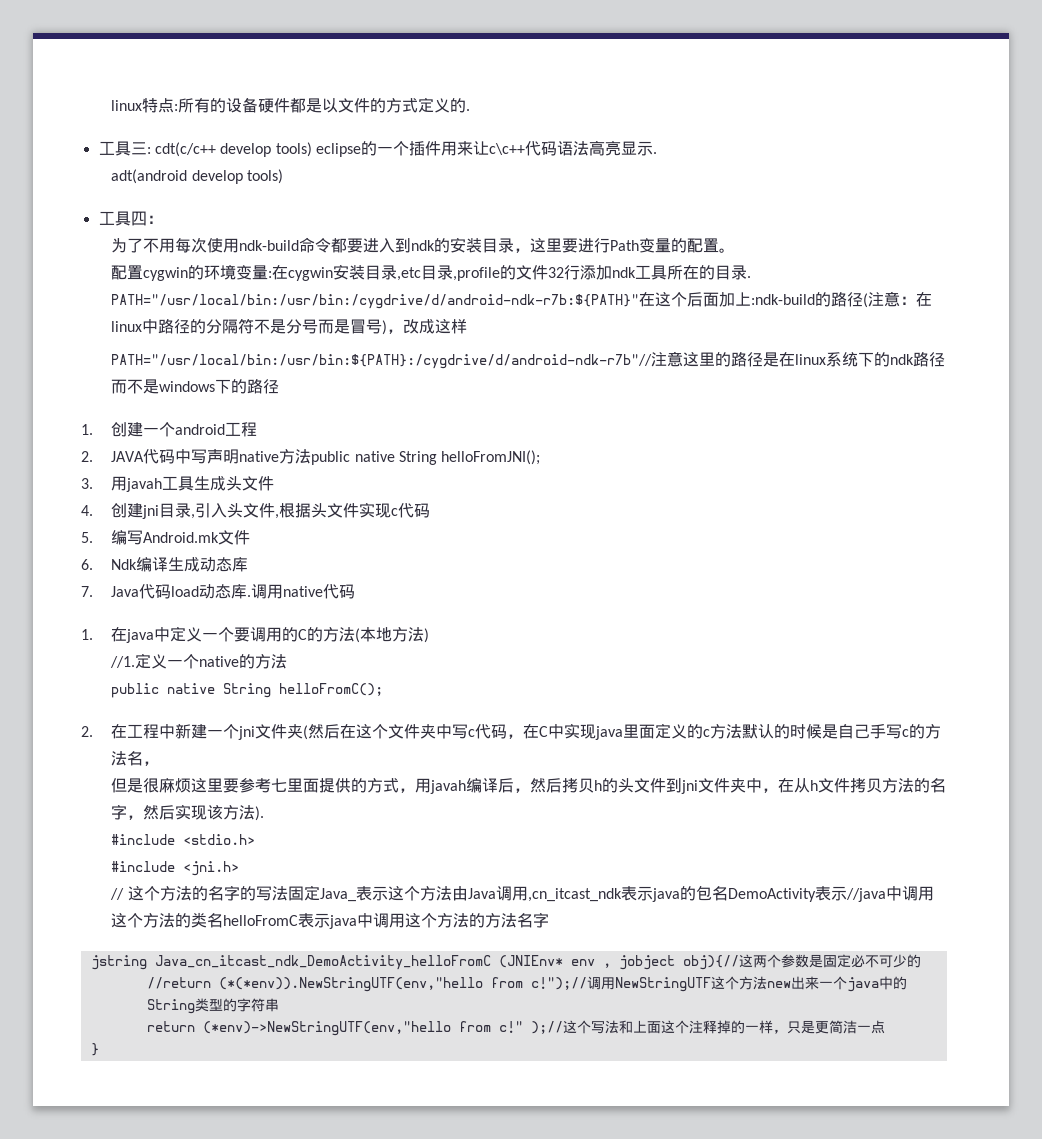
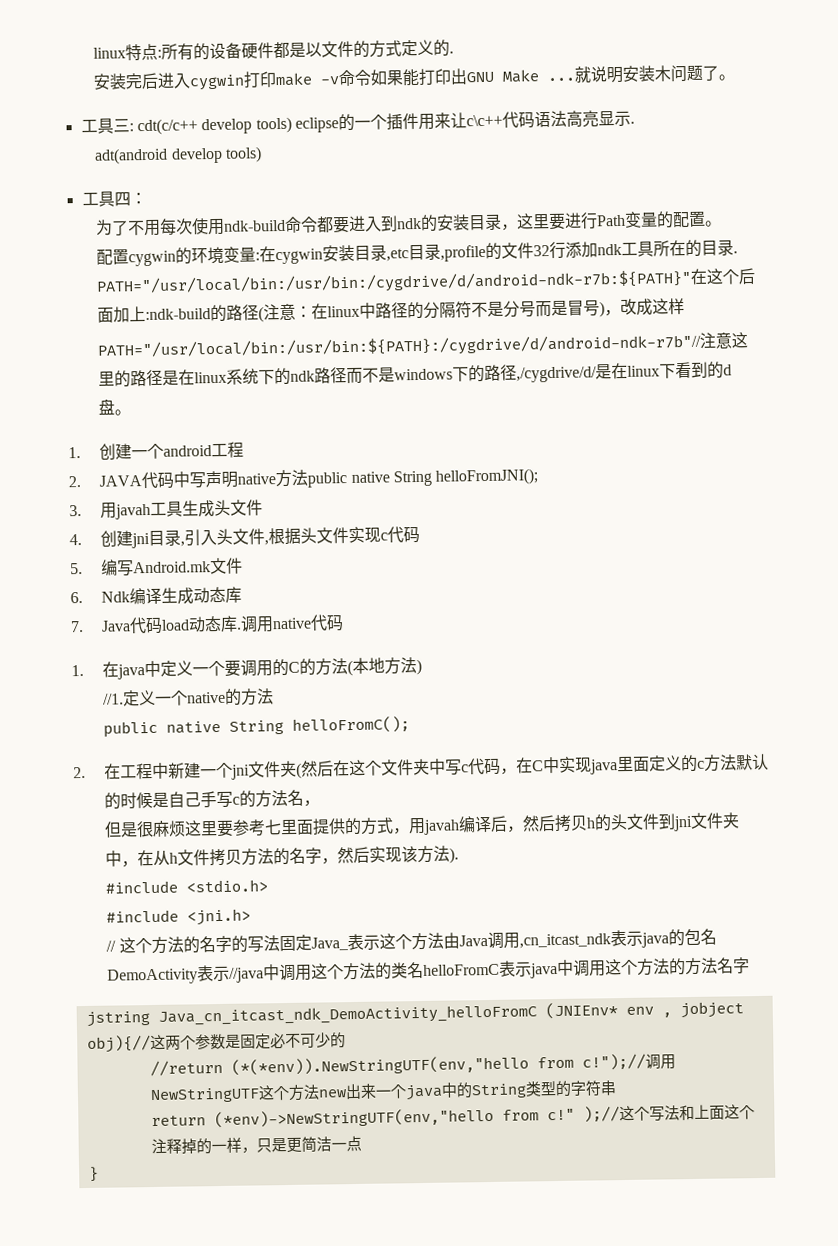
+ 安装完后进入cygwin打印make -v命令如果能打印出GNU Make ...就说明安装木问题了。
- PATH="/usr/local/bin:/usr/bin:${PATH}:/cygdrive/d/android-ndk-r7b"//注意这里的路径是在linux系统下的ndk路径而不是windows下的路径
+ PATH="/usr/local/bin:/usr/bin:${PATH}:/cygdrive/d/android-ndk-r7b"//注意这里的路径是在linux系统下的ndk路径而不是windows下的路径,/cygdrive/d/是在linux下看到的d盘。

